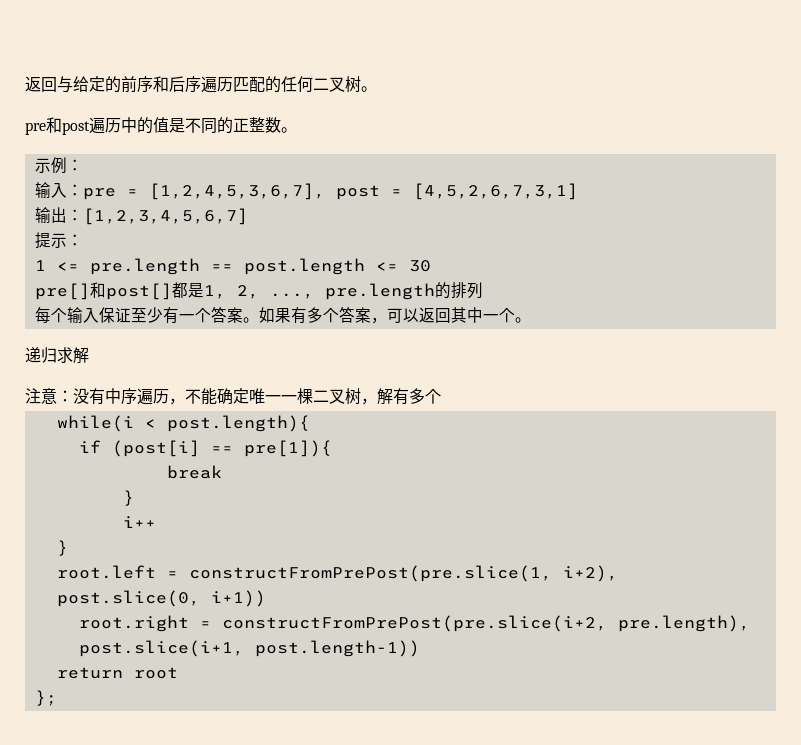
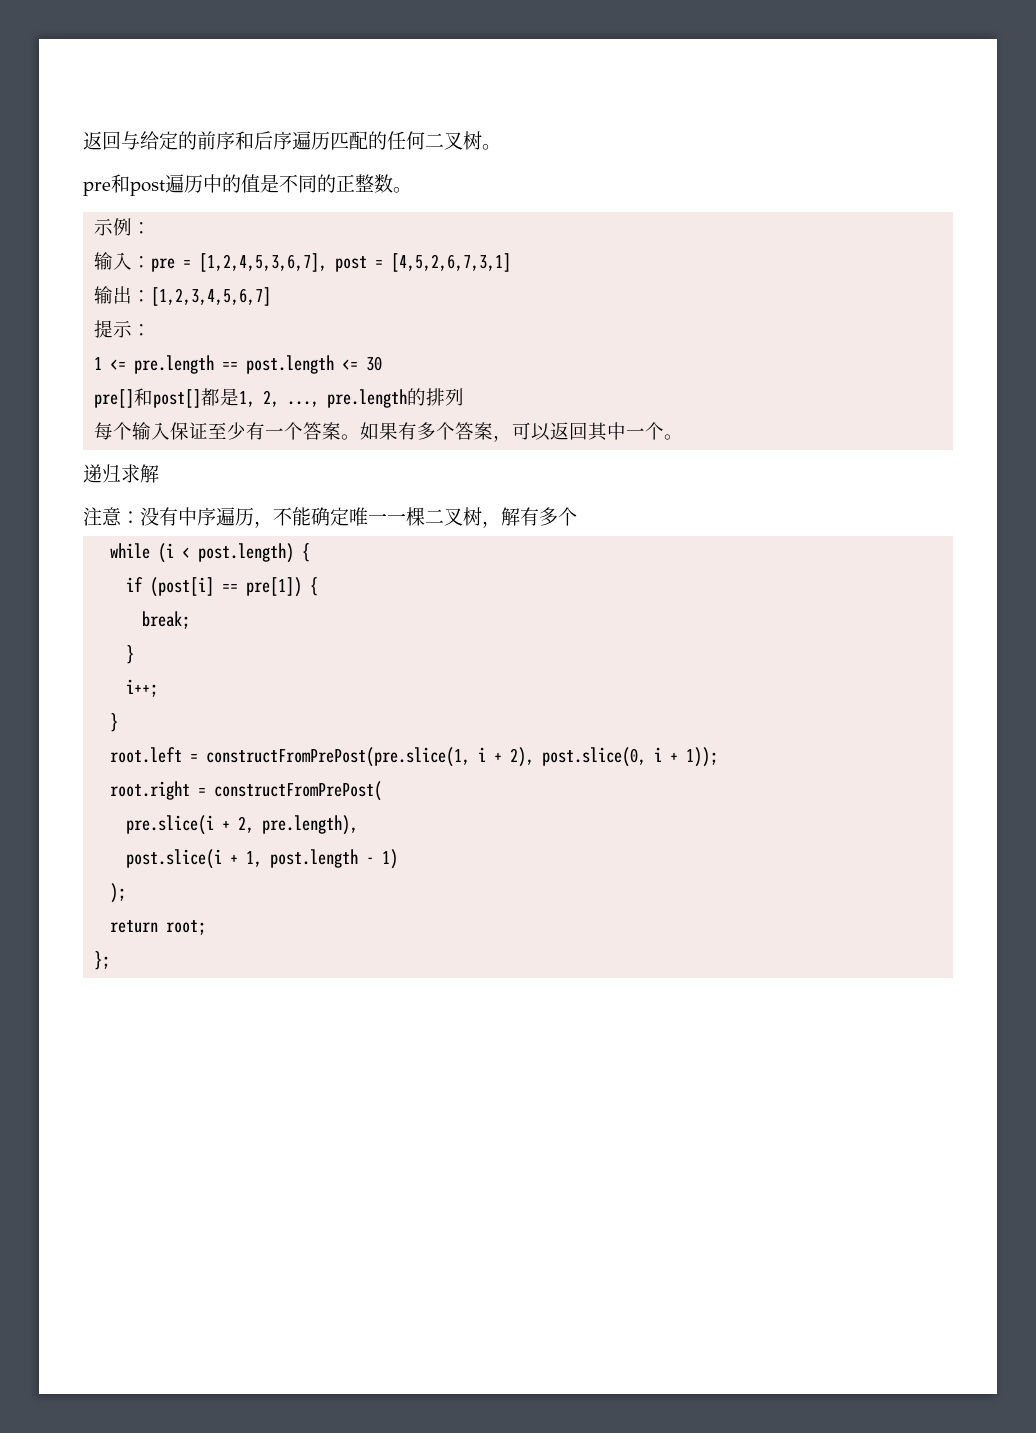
- while(i < post.length){
+ while (i < post.length) {
- if (post[i] == pre[1]){
- break
+ if (post[i] == pre[1]) {
+ break;
  }
- i++
+ i++;
- root.left = constructFromPrePost(pre.slice(1, i+2), post.slice(0, i+1))
- root.right = constructFromPrePost(pre.slice(i+2, pre.length), post.slice(i+1, post.length-1))
+ root.left = constructFromPrePost(pre.slice(1, i + 2), post.slice(0, i + 1));
+ root.right = constructFromPrePost(
+ pre.slice(i + 2, pre.length),
+ post.slice(i + 1, post.length - 1)
+ );
- return root
+ return root;

